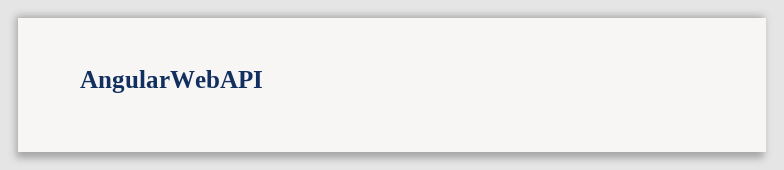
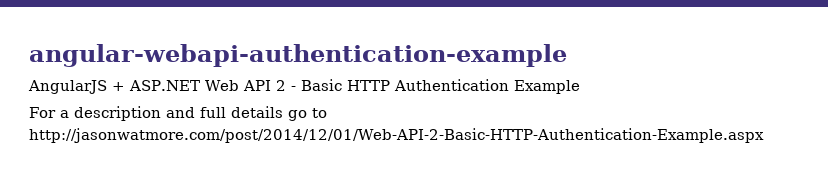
- AngularWebAPI
+ angular-webapi-authentication-example
+ AngularJS + ASP.NET Web API 2 - Basic HTTP Authentication Example
+ For a description and full details go to http://jasonwatmore.com/post/2014/12/01/Web-API-2-Basic-HTTP-Authentication-Example.aspx

